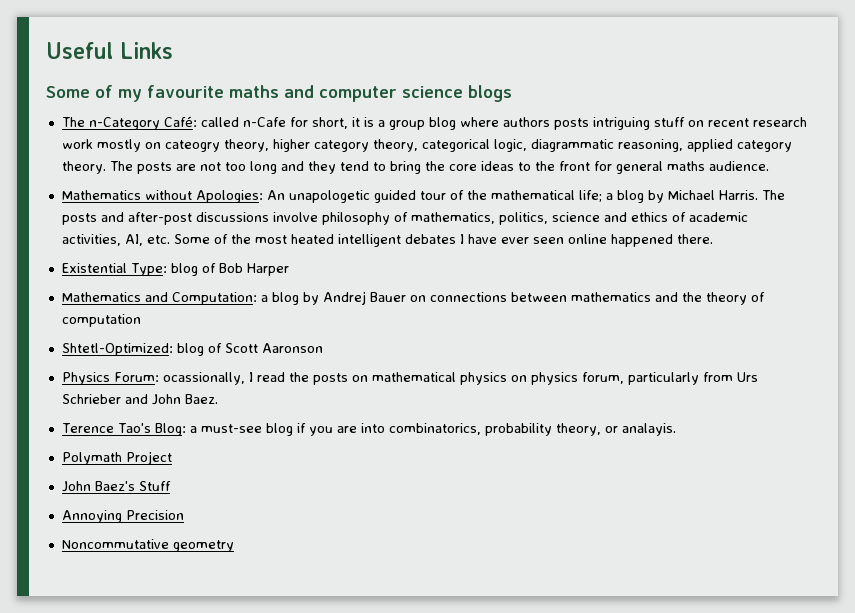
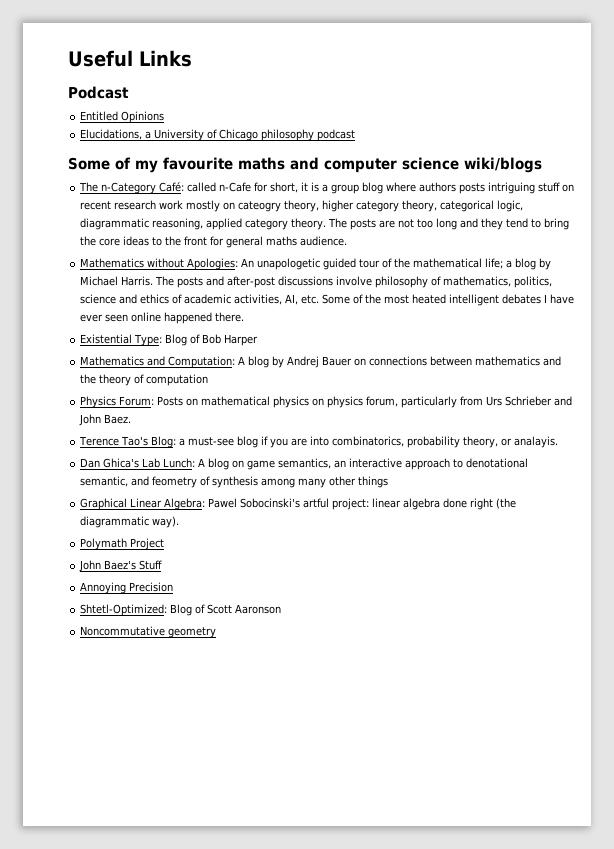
+ Podcast
+ Entitled Opinions
+ Elucidations, a University of Chicago philosophy podcast
- Some of my favourite maths and computer science blogs
+ Some of my favourite maths and computer science wiki/blogs
- Existential Type: blog of Bob Harper
+ Existential Type: Blog of Bob Harper
- Mathematics and Computation: a blog by Andrej Bauer on connections between mathematics and the theory of computation
+ Mathematics and Computation: A blog by Andrej Bauer on connections between mathematics and the theory of computation
- Shtetl-Optimized: blog of Scott Aaronson
- Physics Forum: ocassionally, I read the posts on mathematical physics on physics forum, particularly from Urs Schrieber and John Baez.
+ Physics Forum: Posts on mathematical physics on physics forum, particularly from Urs Schrieber and John Baez.
+ Dan Ghica's Lab Lunch: A blog on game semantics, an interactive approach to denotational semantic, and feometry of synthesis among many other things
+ Graphical Linear Algebra: Pawel Sobocinski's artful project: linear algebra done right (the diagrammatic way).
+ Shtetl-Optimized: Blog of Scott Aaronson

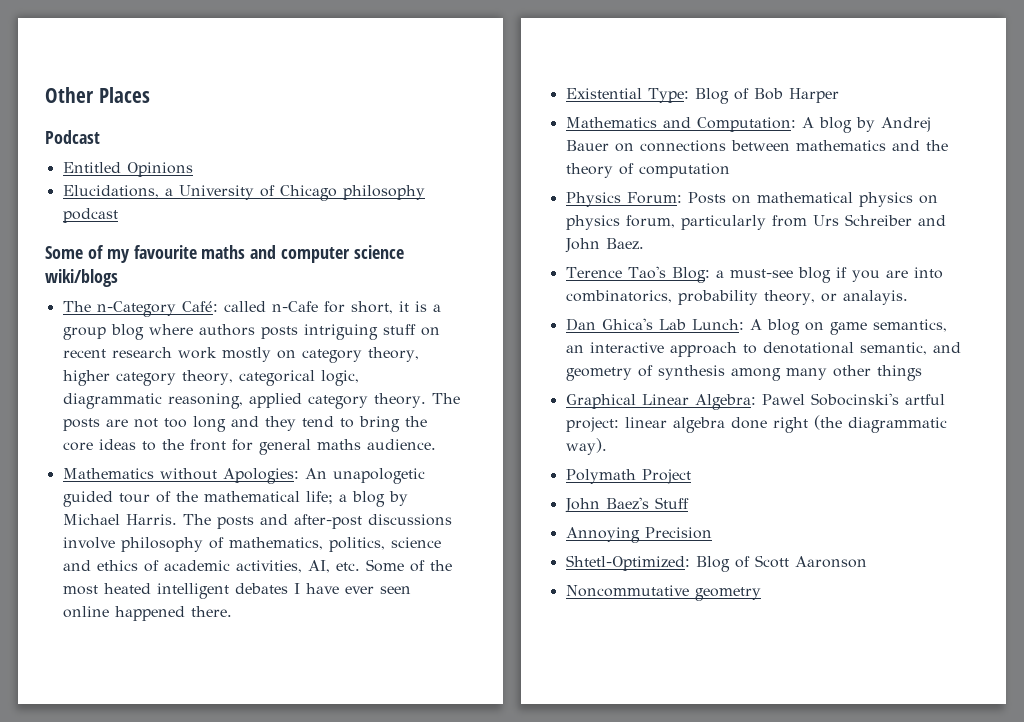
- Useful Links
+ Other Places
- The n-Category Café: called n-Cafe for short, it is a group blog where authors posts intriguing stuff on recent research work mostly on cateogry theory, higher category theory, categorical logic, diagrammatic reasoning, applied category theory.
+ The n-Category Café: called n-Cafe for short, it is a group blog where authors posts intriguing stuff on recent research work mostly on category theory, higher category theory, categorical logic, diagrammatic reasoning, applied category theory.
- Physics Forum: Posts on mathematical physics on physics forum, particularly from Urs Schrieber and John Baez.
+ Physics Forum: Posts on mathematical physics on physics forum, particularly from Urs Schreiber and John Baez.
- Dan Ghica's Lab Lunch: A blog on game semantics, an interactive approach to denotational semantic, and feometry of synthesis among many other things
+ Dan Ghica's Lab Lunch: A blog on game semantics, an interactive approach to denotational semantic, and geometry of synthesis among many other things

